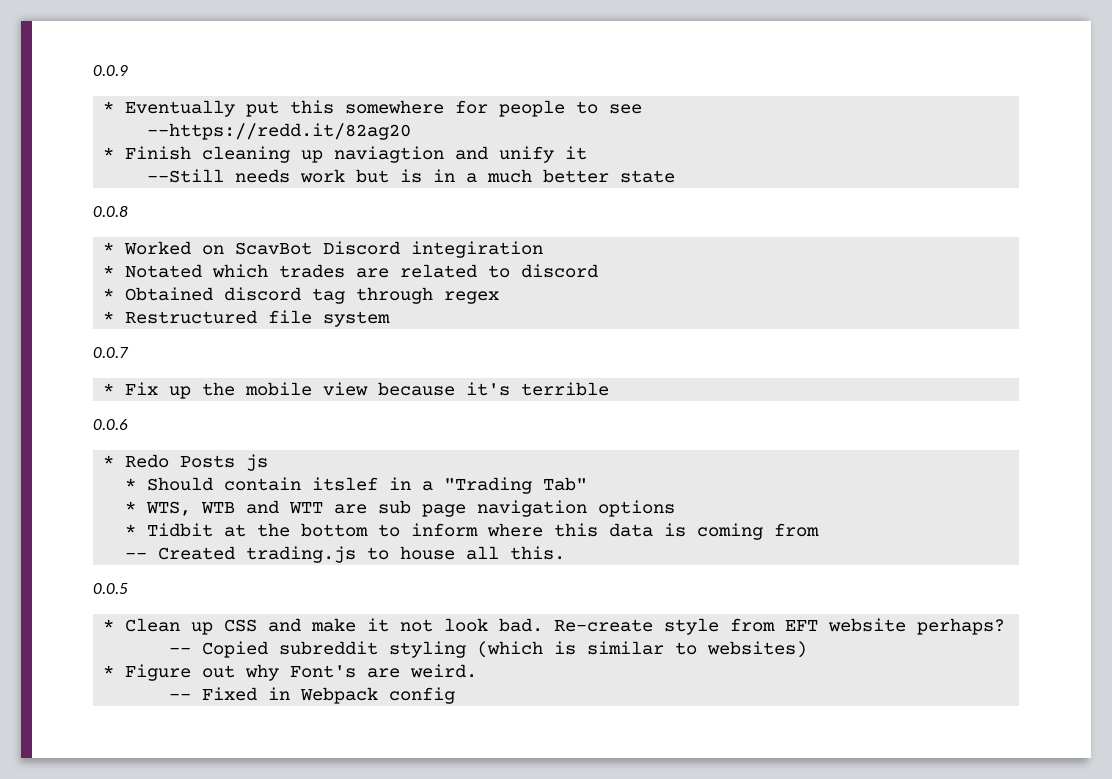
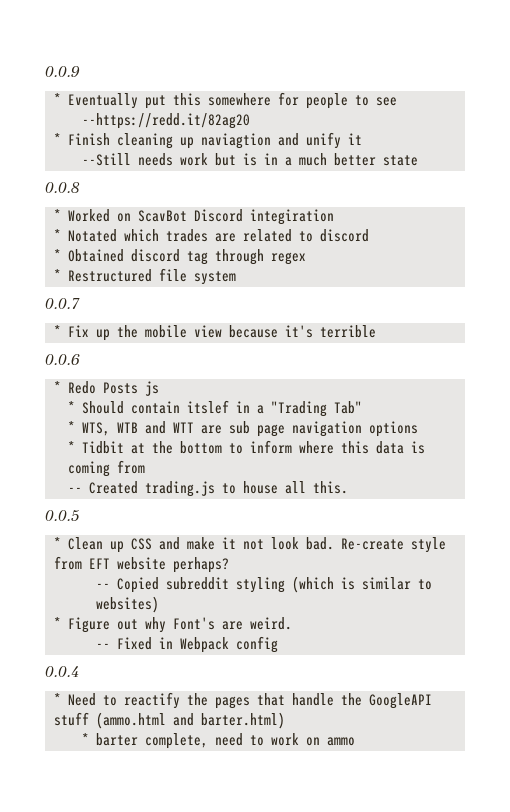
+ 0.0.4
+ * Need to reactify the pages that handle the GoogleAPI stuff (ammo.html and barter.html)
+ * barter complete, need to work on ammo

